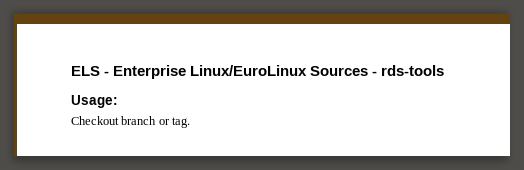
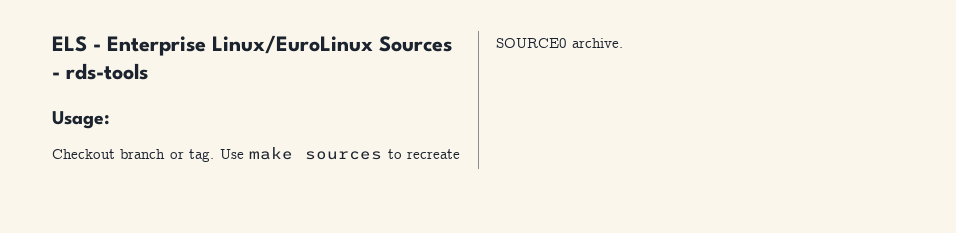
+ Use make sources to recreate SOURCE0 archive.

